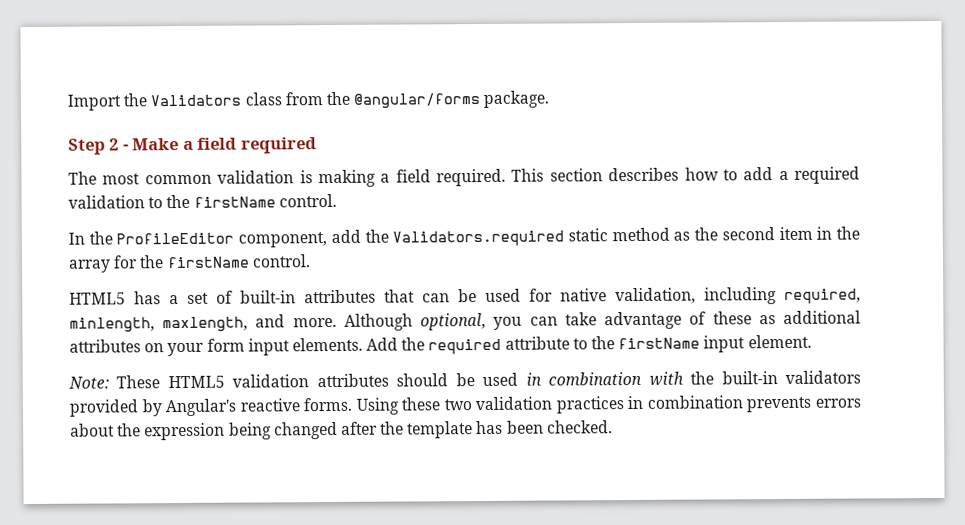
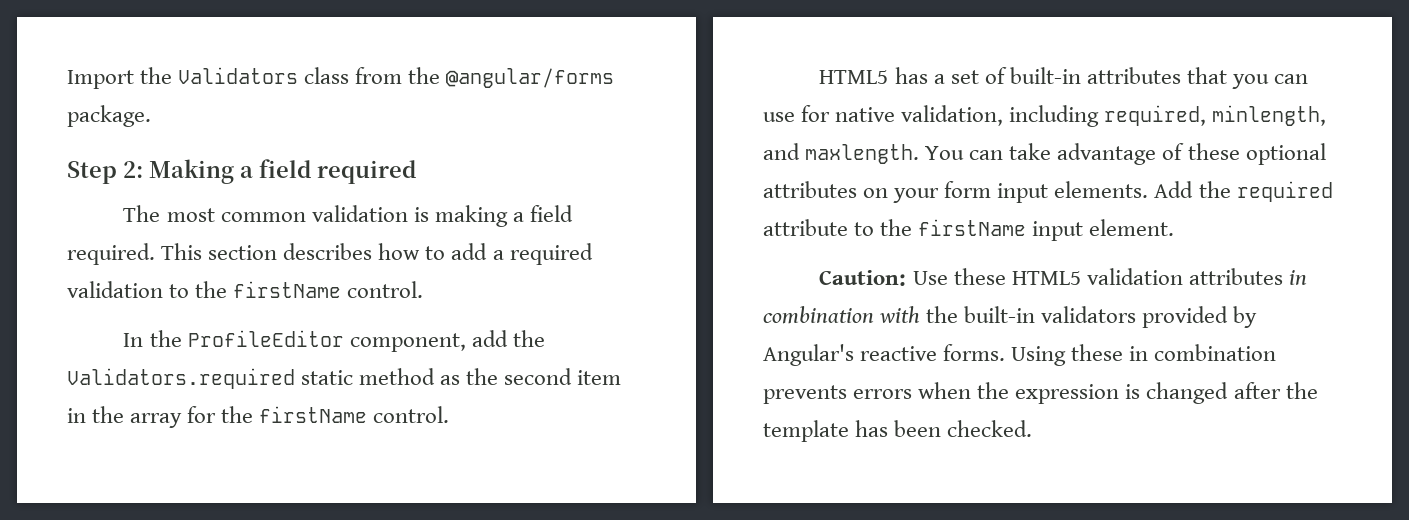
- Step 2 - Make a field required
+ Step 2: Making a field required
- HTML5 has a set of built-in attributes that can be used for native validation, including required, minlength, maxlength, and more. Although optional, you can take advantage of these as additional attributes on your form input elements.
+ HTML5 has a set of built-in attributes that you can use for native validation, including required, minlength, and maxlength. You can take advantage of these optional attributes on your form input elements.
- Note: These HTML5 validation attributes should be used in combination with the built-in validators provided by Angular's reactive forms.
+ Caution: Use these HTML5 validation attributes in combination with the built-in validators provided by Angular's reactive forms.
- Using these two validation practices in combination prevents errors about the expression being changed after the template has been checked.
+ Using these in combination prevents errors when the expression is changed after the template has been checked.

